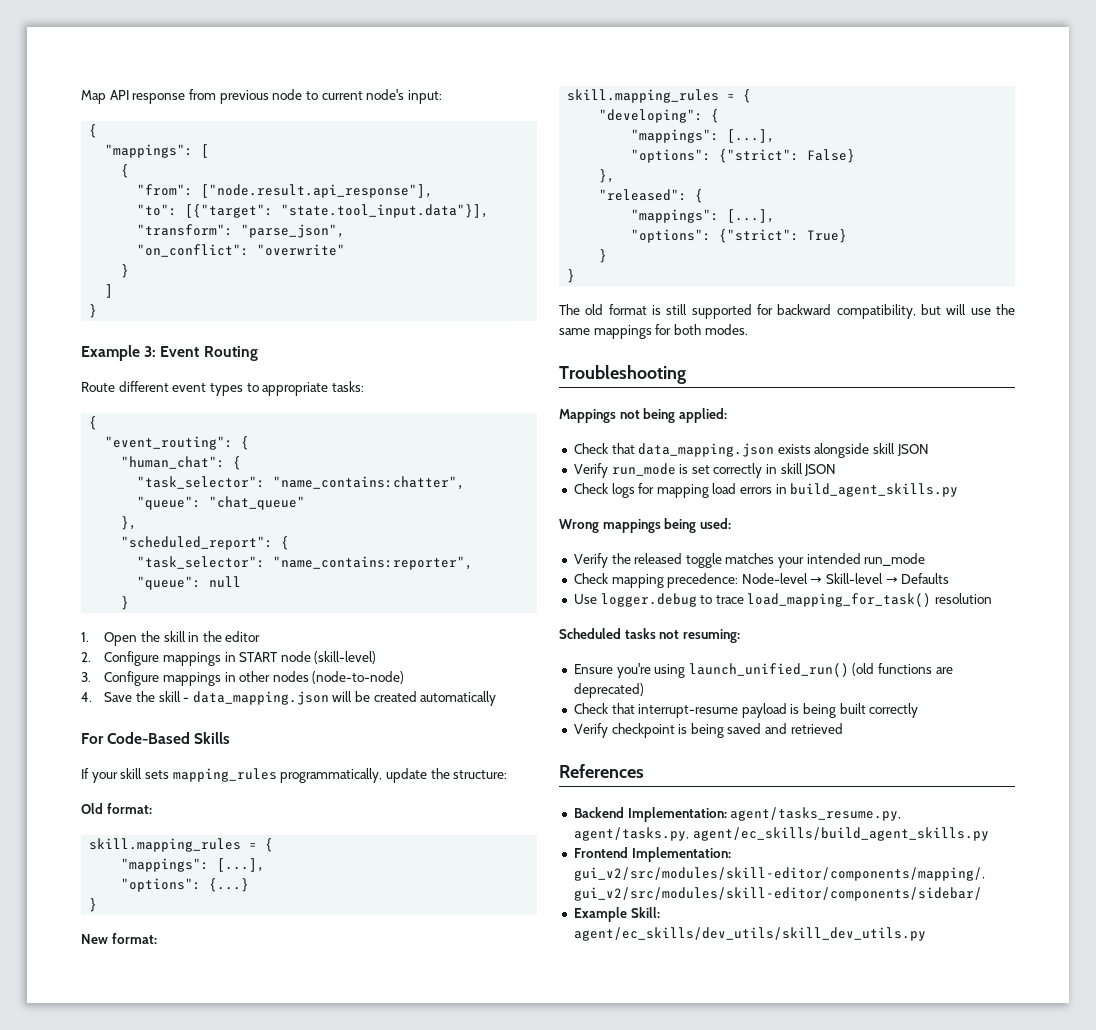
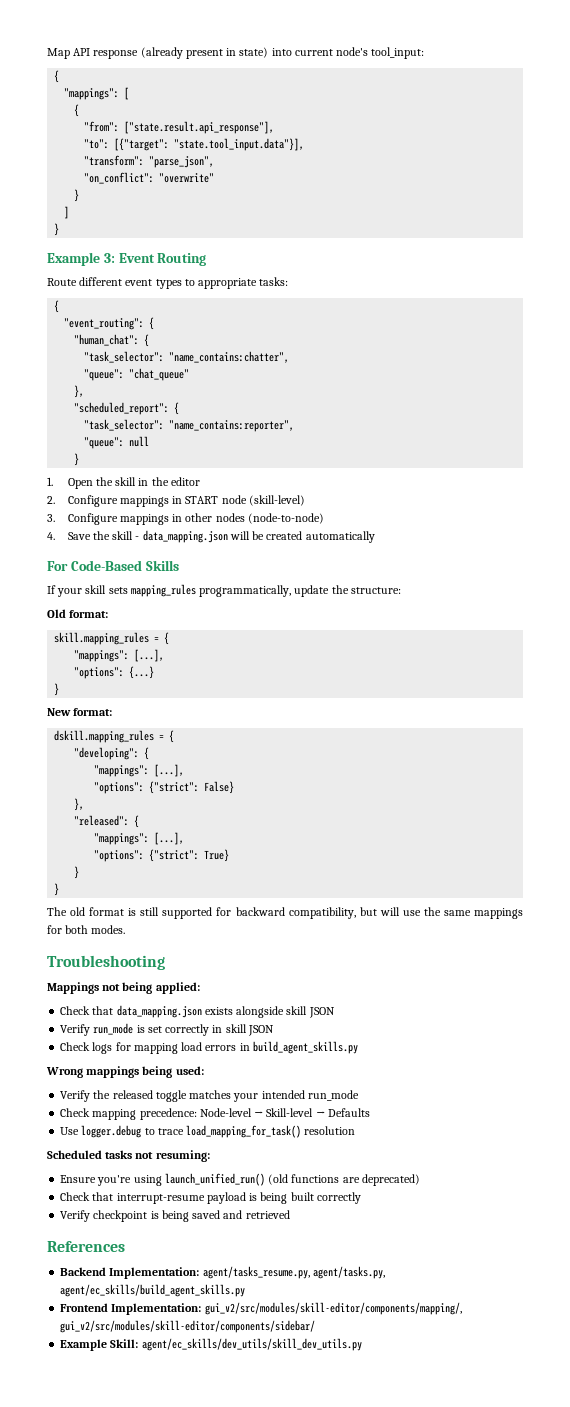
- Map API response from previous node to current node's input:
+ Map API response (already present in state) into current node's tool_input:
- "from": ["node.result.api_response"],
+ "from": ["state.result.api_response"],
  New format:
- skill.mapping_rules = {
+ dskill.mapping_rules = {

